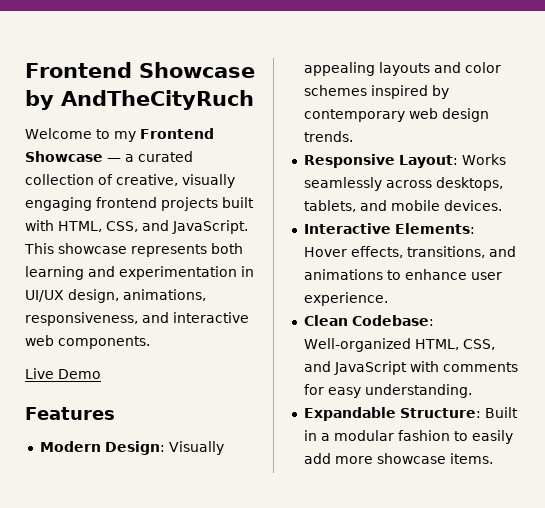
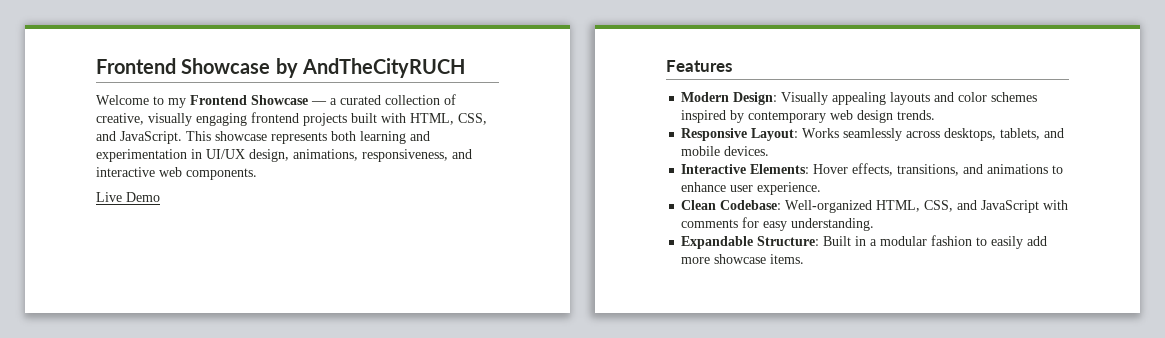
- Frontend Showcase by AndTheCityRuch
+ Frontend Showcase by AndTheCityRUCH

